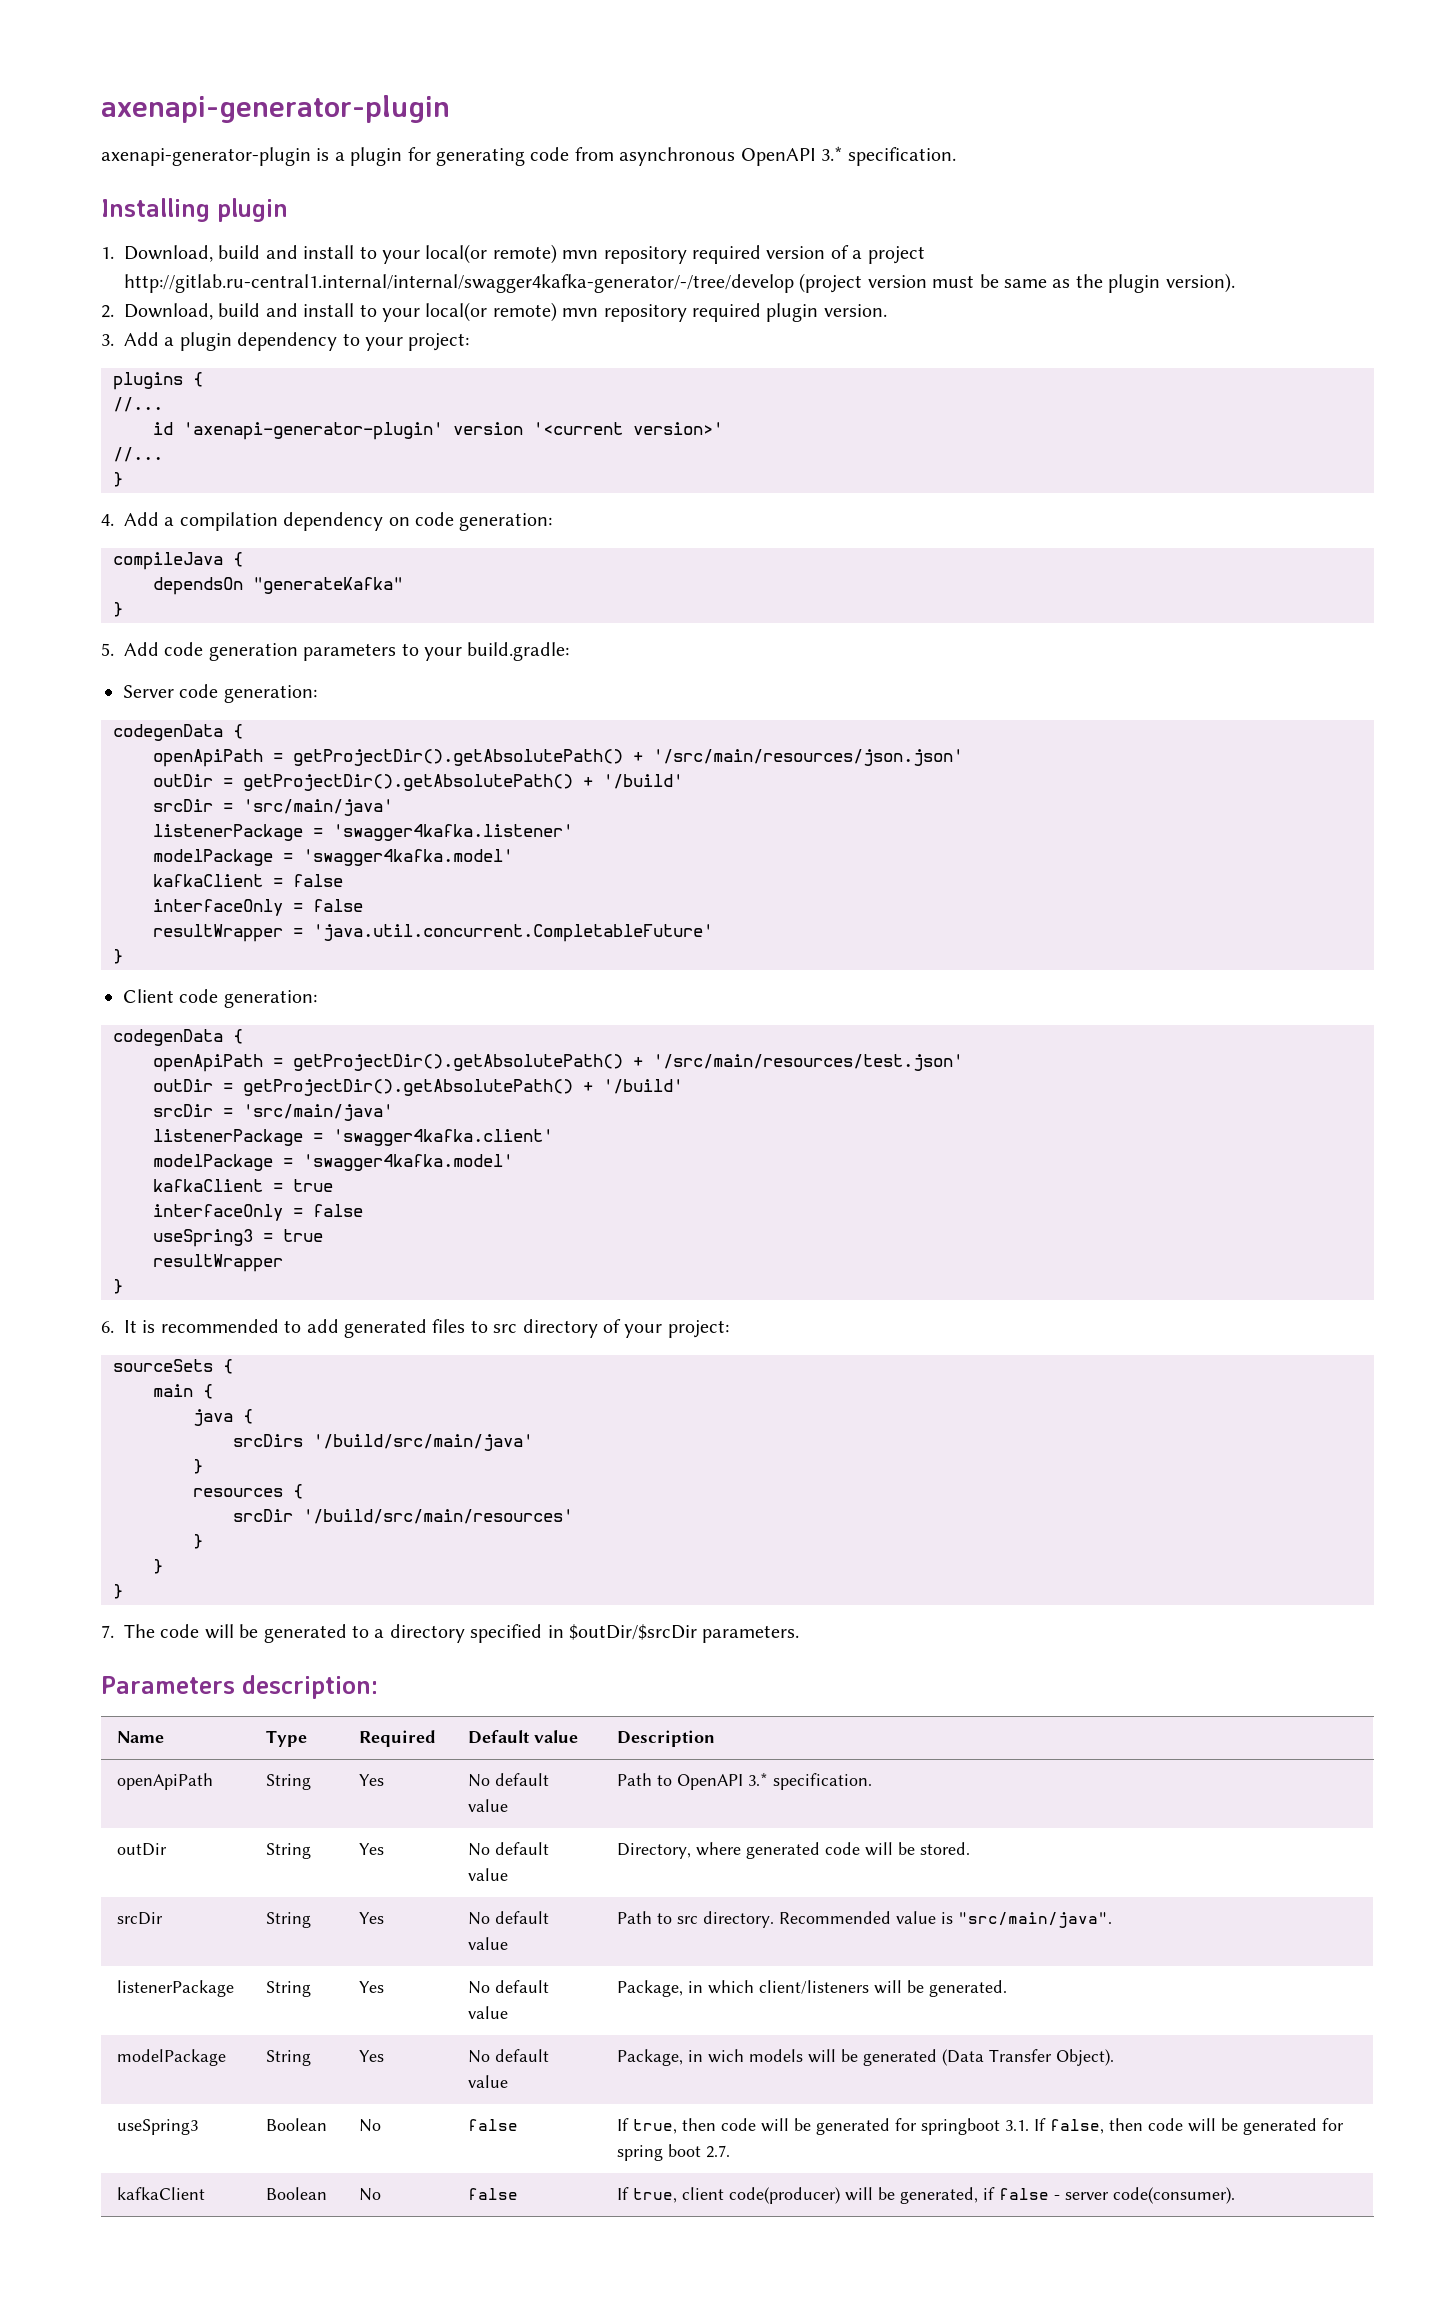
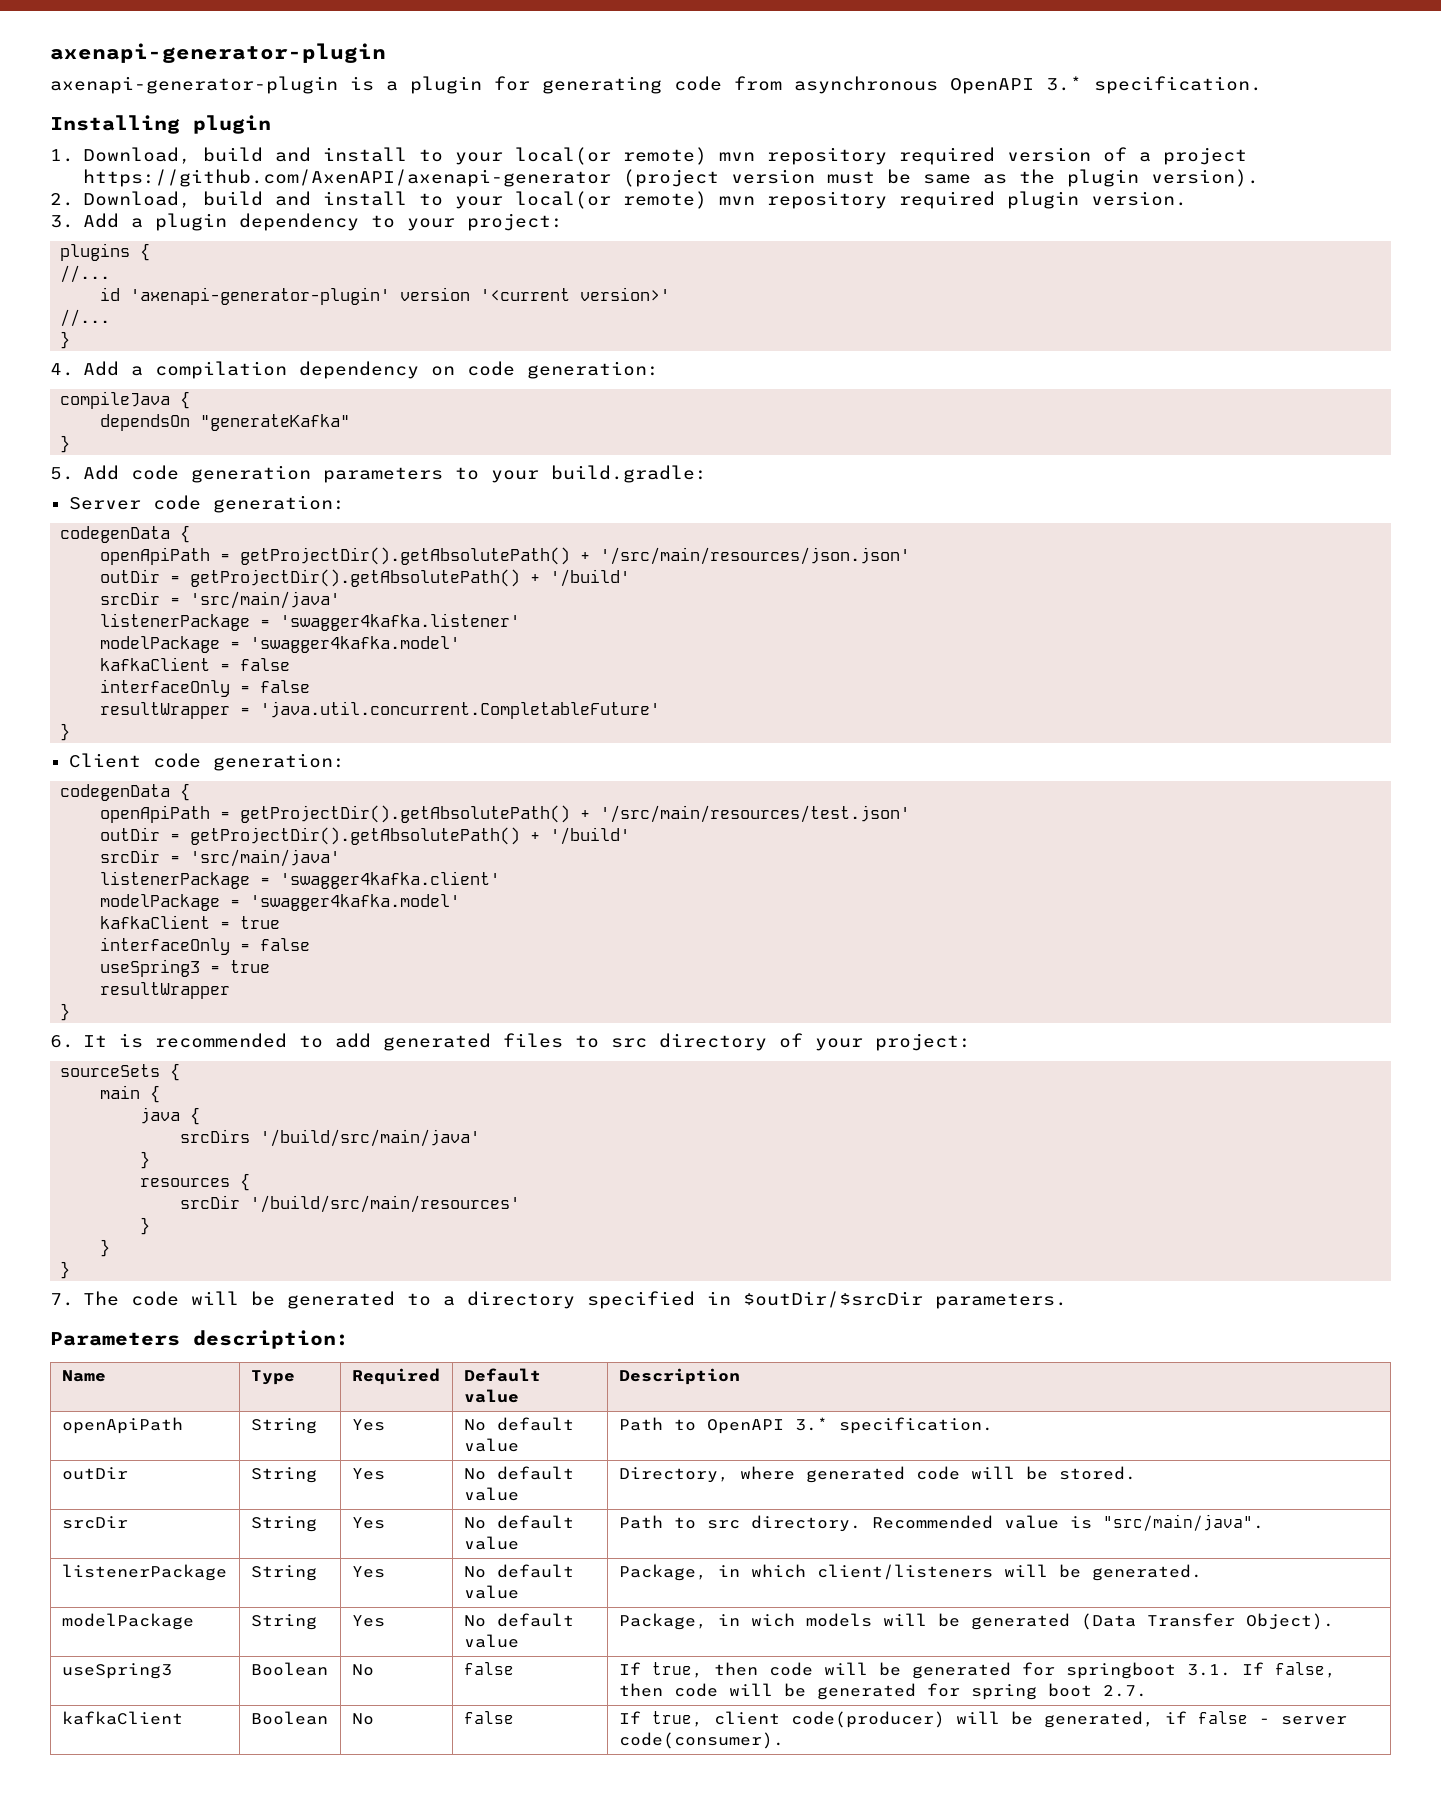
- 1. Download, build and install to your local(or remote) mvn repository required version of a project http://gitlab.ru-central1.internal/internal/swagger4kafka-generator/-/tree/develop (project version must be same as the plugin version).
+ 1. Download, build and install to your local(or remote) mvn repository required version of a project https://github.com/AxenAPI/axenapi-generator (project version must be same as the plugin version).

